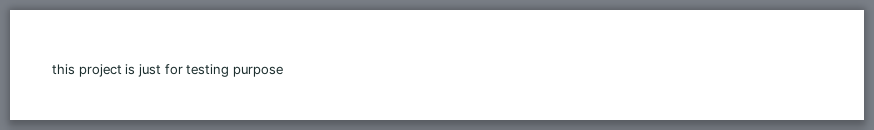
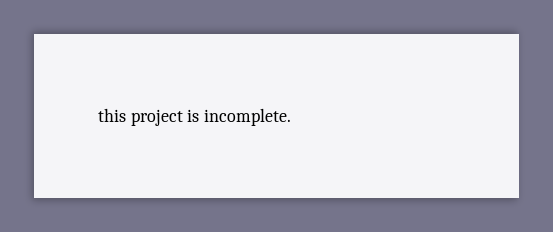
- this project is just for testing purpose
+ this project is incomplete.

